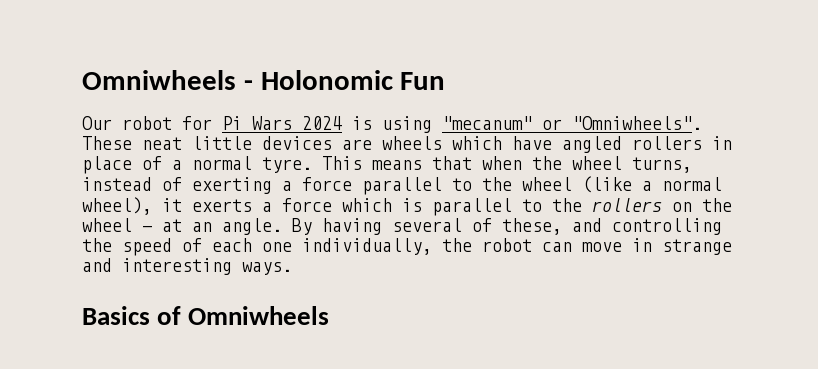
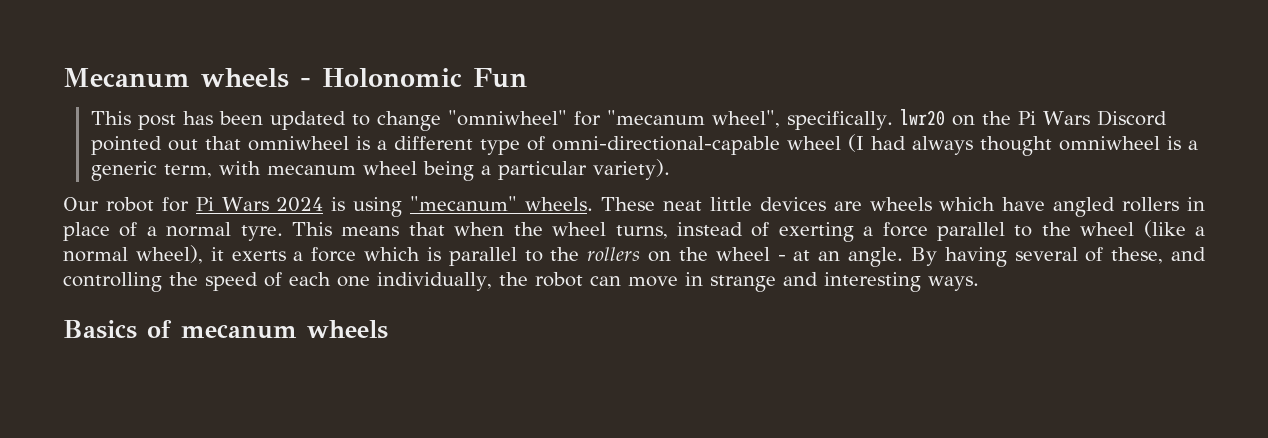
- Omniwheels - Holonomic Fun
+ Mecanum wheels - Holonomic Fun
+ This post has been updated to change "omniwheel" for "mecanum wheel", specifically. lwr20 on the Pi Wars Discord pointed out that omniwheel is a different type of omni-directional-capable wheel (I had always thought omniwheel is a generic term, with mecanum wheel being a particular variety).
- Our robot for Pi Wars 2024 is using "mecanum" or "Omniwheels".
+ Our robot for Pi Wars 2024 is using "mecanum" wheels.
- Basics of Omniwheels
+ Basics of mecanum wheels

